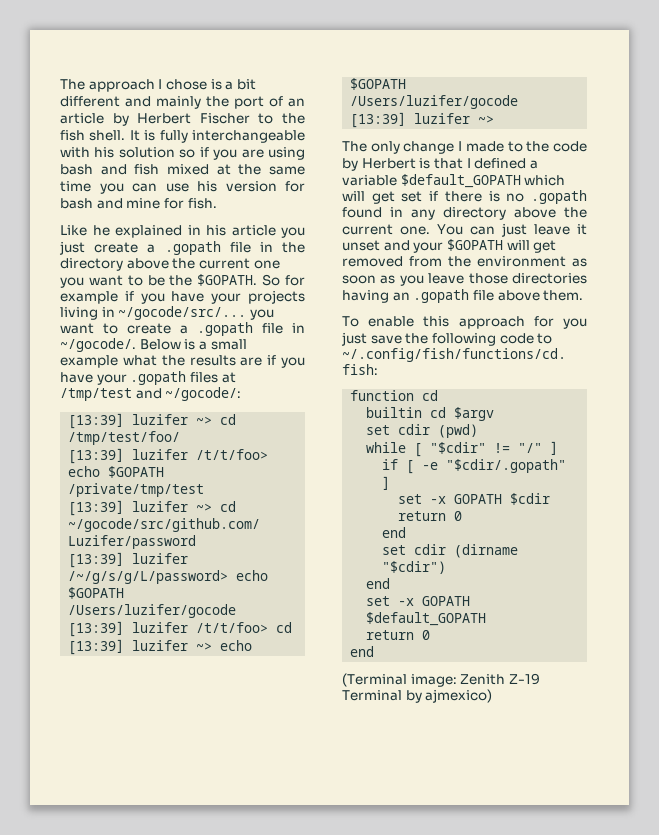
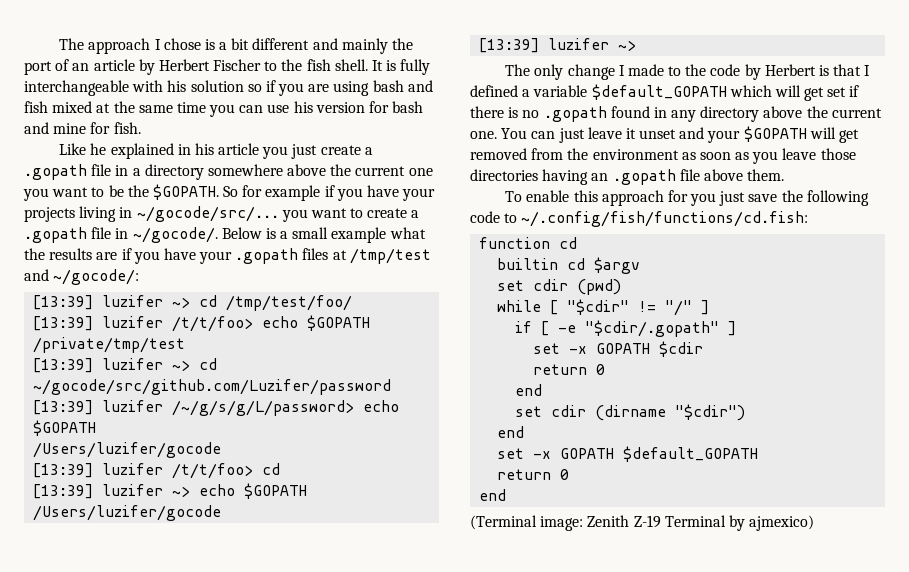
- Like he explained in his article you just create a .gopath file in the directory above the current one you want to be the $GOPATH.
+ Like he explained in his article you just create a .gopath file in a directory somewhere above the current one you want to be the $GOPATH.

